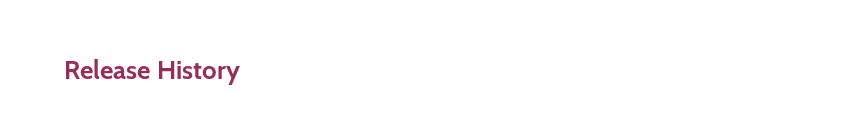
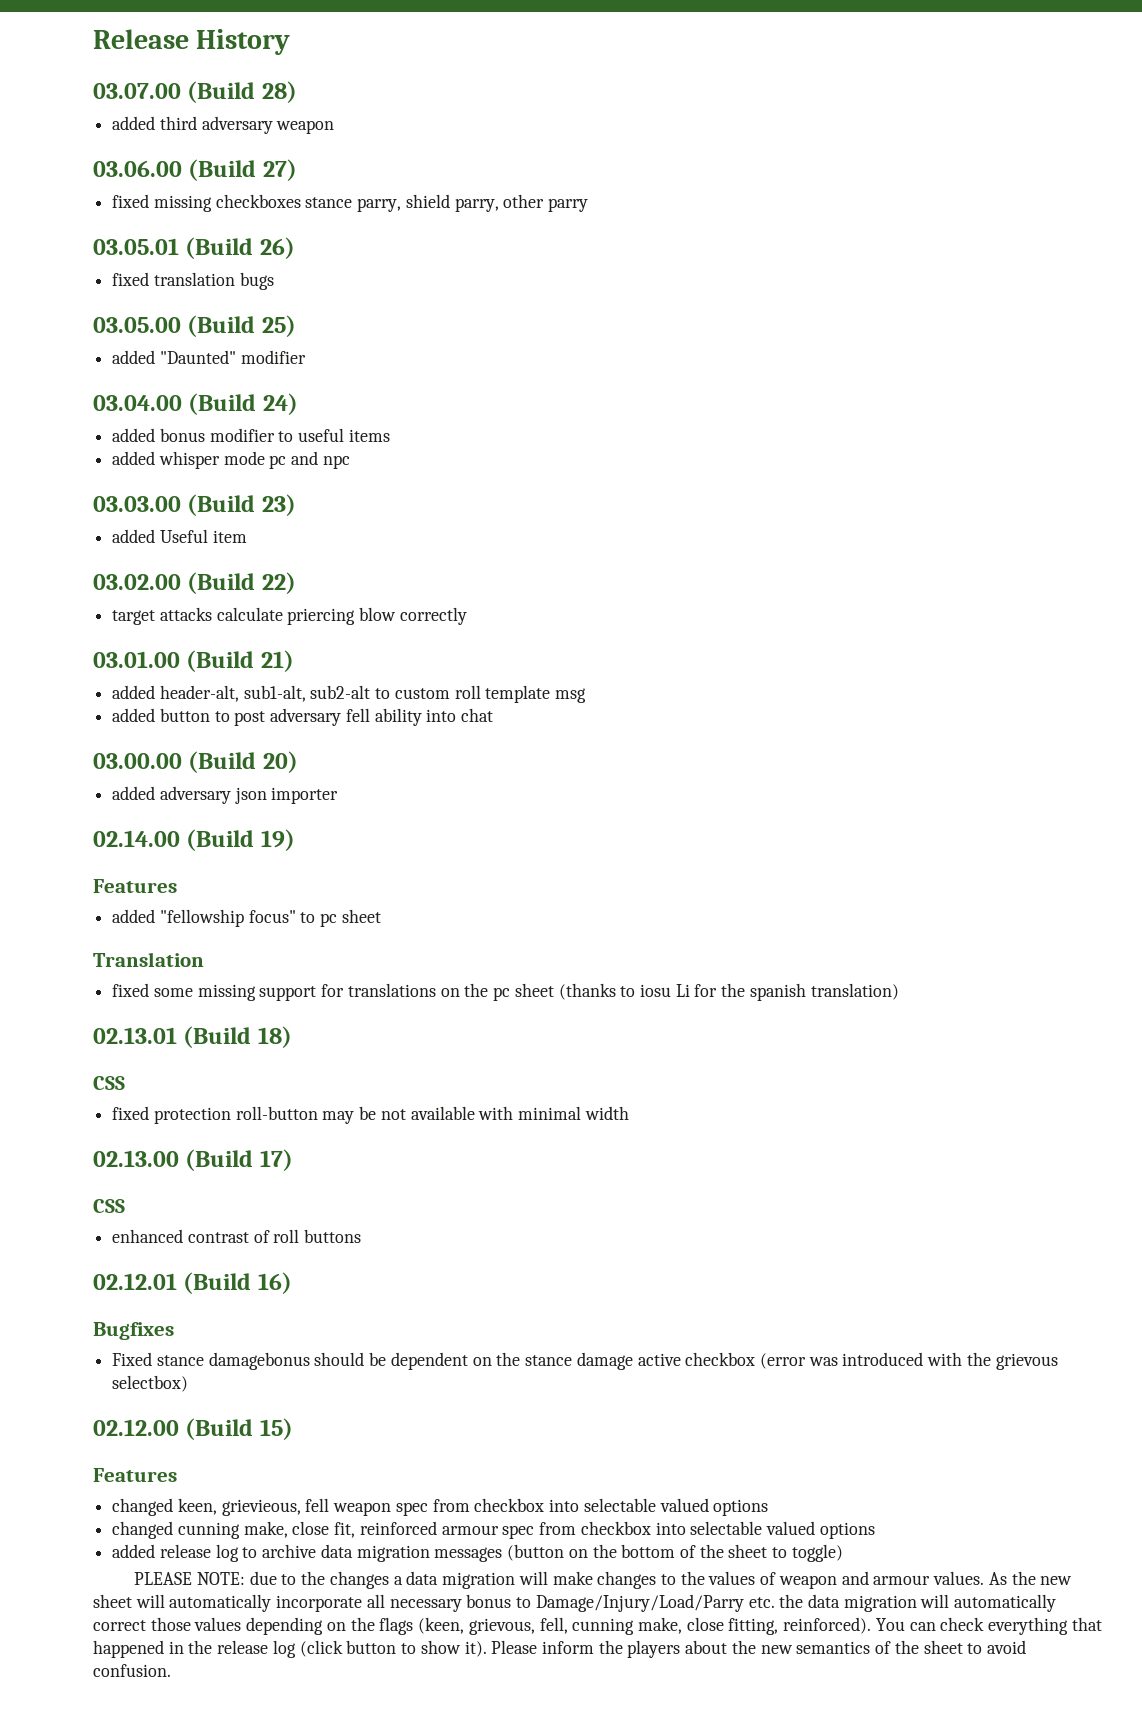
+ 03.07.00 (Build 28)
+ added third adversary weapon
+ 03.06.00 (Build 27)
+ fixed missing checkboxes stance parry, shield parry, other parry
+ 03.05.01 (Build 26)
+ fixed translation bugs
+ 03.05.00 (Build 25)
+ added "Daunted" modifier
+ 03.04.00 (Build 24)
+ added bonus modifier to useful items
+ added whisper mode pc and npc
+ 03.03.00 (Build 23)
+ added Useful item
+ 03.02.00 (Build 22)
+ target attacks calculate priercing blow correctly
+ 03.01.00 (Build 21)
+ added header-alt, sub1-alt, sub2-alt to custom roll template msg
+ added button to post adversary fell ability into chat
+ 03.00.00 (Build 20)
+ added adversary json importer
+ 02.14.00 (Build 19)
+ Features
+ added "fellowship focus" to pc sheet
+ Translation
+ fixed some missing support for translations on the pc sheet (thanks to iosu Li for the spanish translation)
+ 02.13.01 (Build 18)
+ CSS
+ fixed protection roll-button may be not available with minimal width
+ 02.13.00 (Build 17)
+ CSS
+ enhanced contrast of roll buttons
+ 02.12.01 (Build 16)
+ Bugfixes
+ Fixed stance damagebonus should be dependent on the stance damage active checkbox (error was introduced with the grievous selectbox)
+ 02.12.00 (Build 15)
+ Features
+ changed keen, grievieous, fell weapon spec from checkbox into selectable valued options
+ changed cunning make, close fit, reinforced armour spec from checkbox into selectable valued options
+ added release log to archive data migration messages (button on the bottom of the sheet to toggle)
+ PLEASE NOTE: due to the changes a data migration will make changes to the values of weapon and armour values. As the new sheet will automatically incorporate all necessary bonus to Damage/Injury/Load/Parry etc. the data migration will automatically correct those values depending on the flags (keen, grievous, fell, cunning make, close fitting, reinforced). You can check everything that happened in the release log (click button to show it). Please inform the players about the new semantics of the sheet to avoid confusion.

